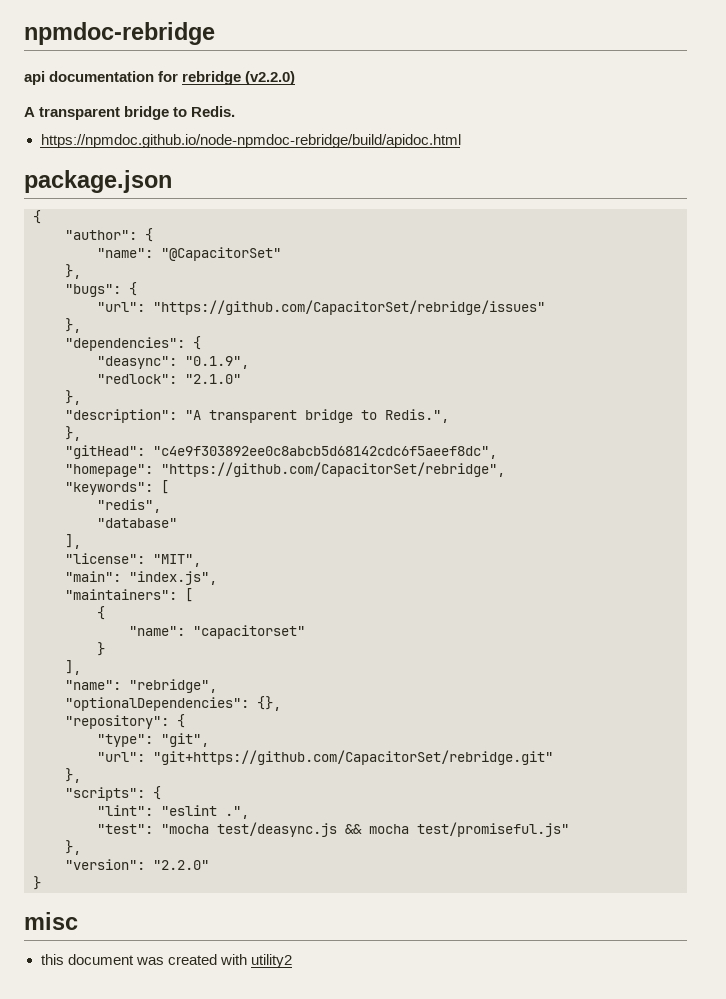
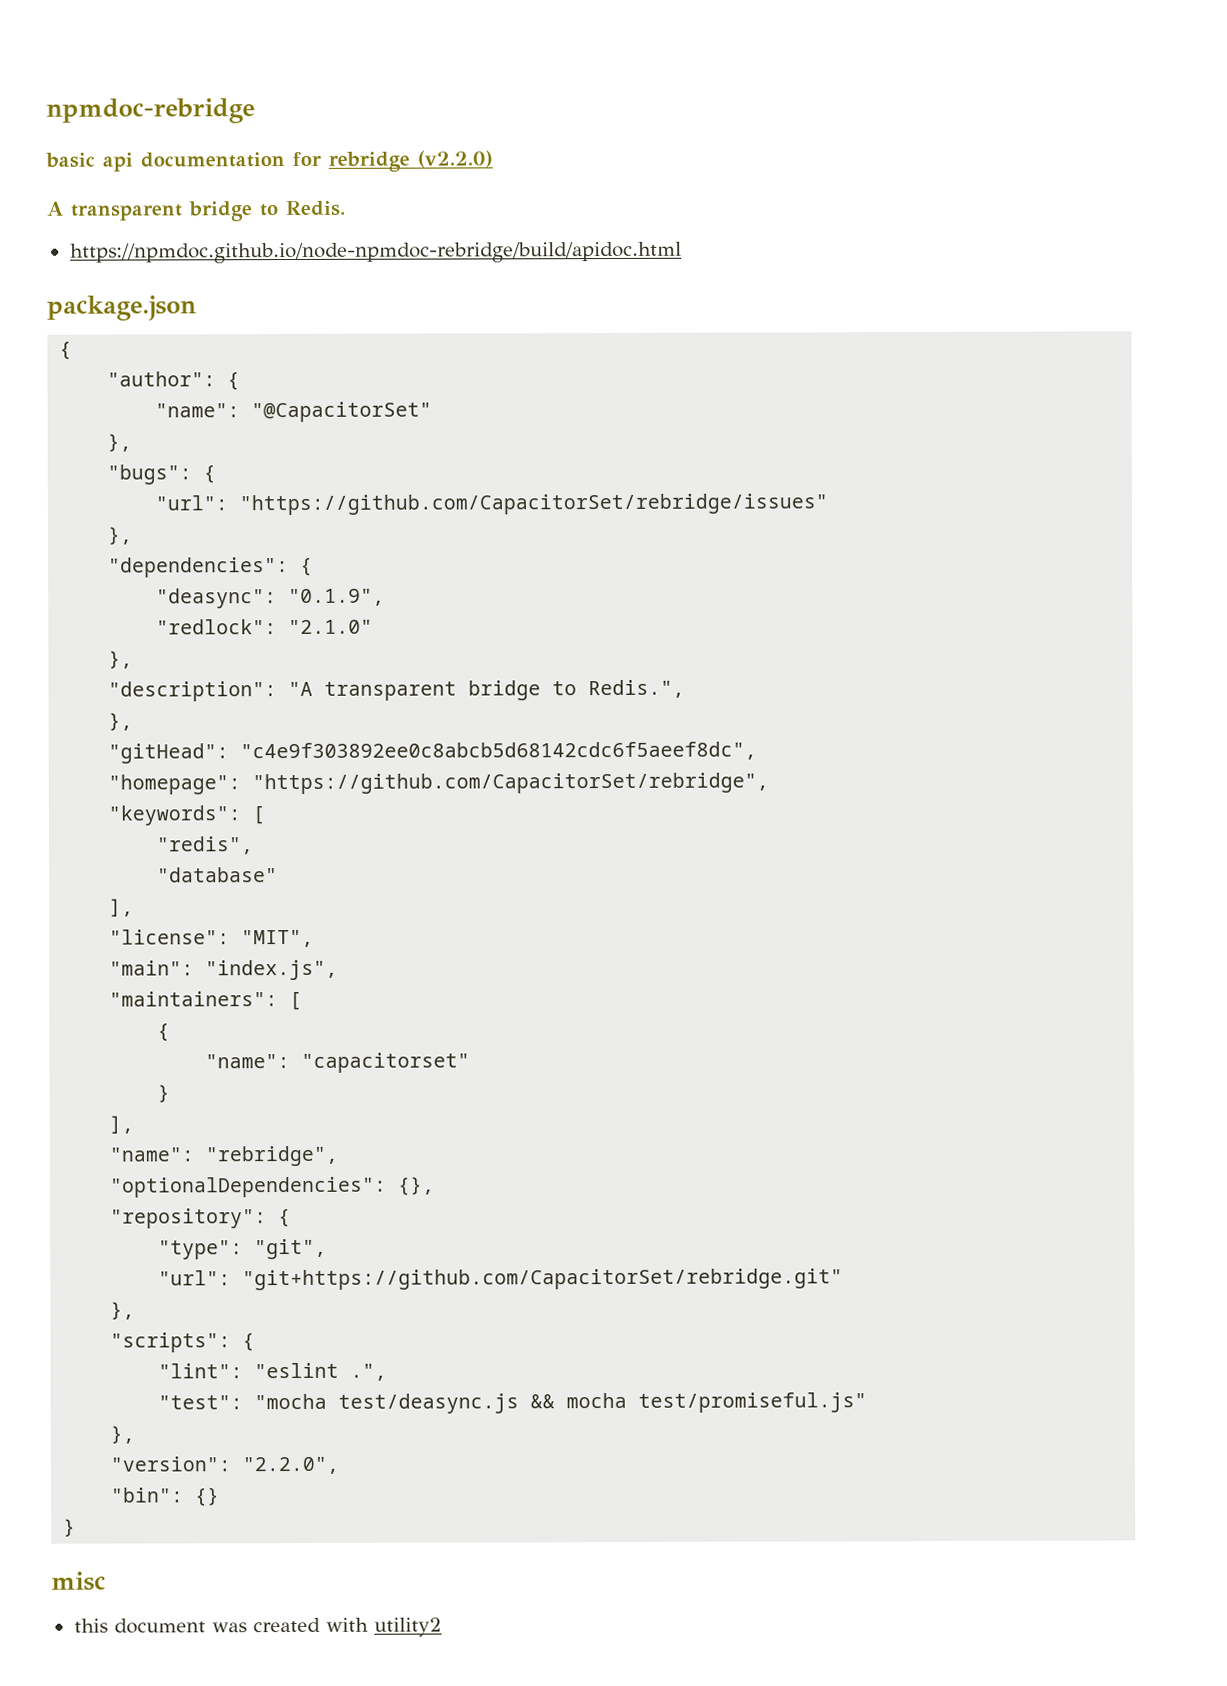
- api documentation for rebridge (v2.2.0)
+ basic api documentation for rebridge (v2.2.0)
- "version": "2.2.0"
+ "version": "2.2.0",
+ "bin": {}

